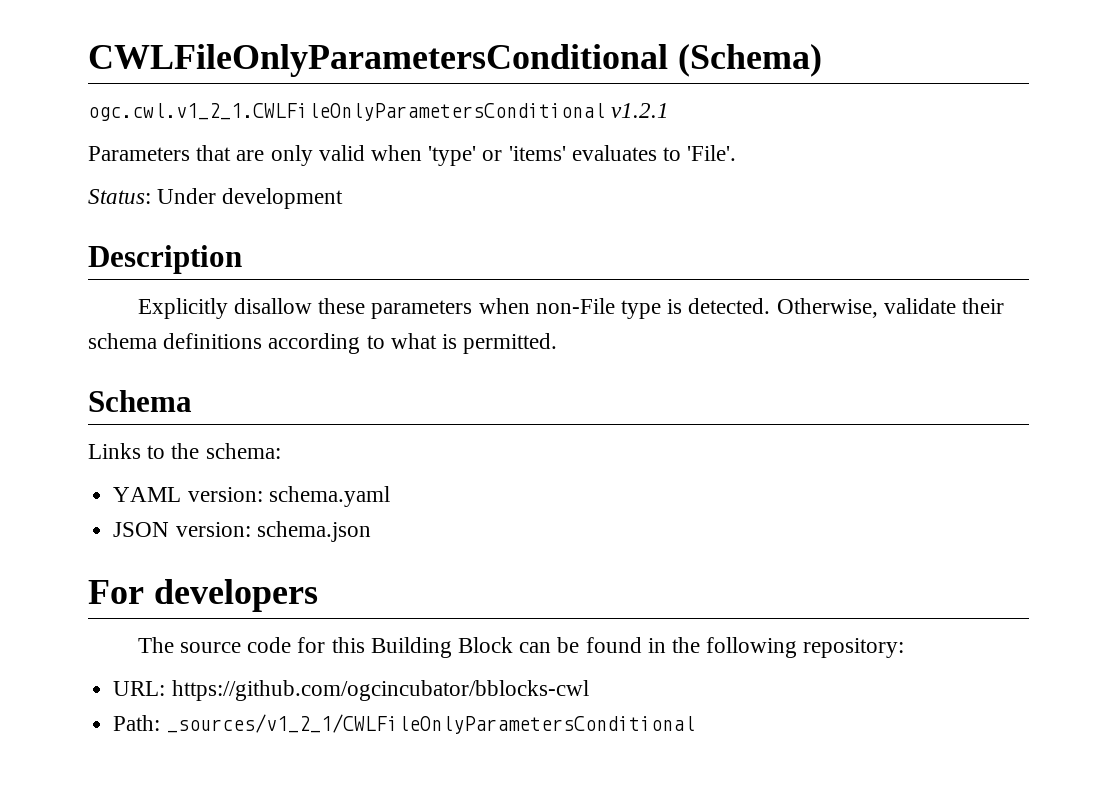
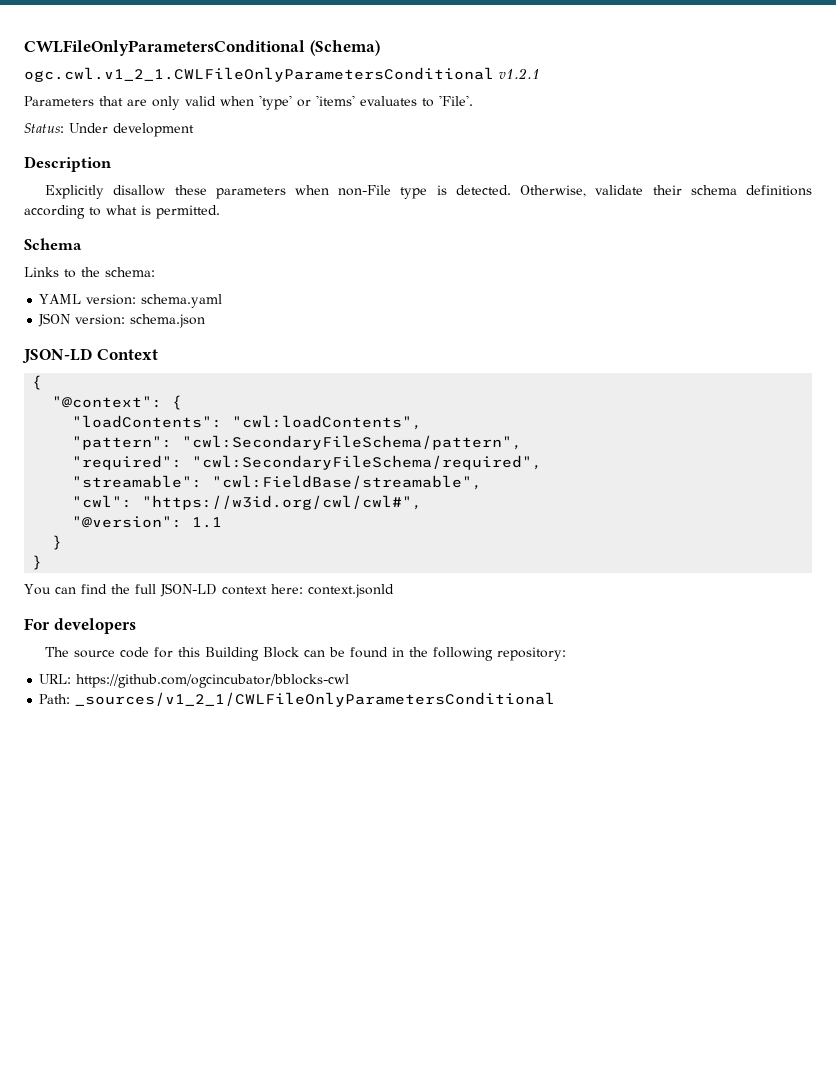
+ JSON-LD Context
+ {
+ "@context": {
+ "loadContents": "cwl:loadContents",
+ "pattern": "cwl:SecondaryFileSchema/pattern",
+ "required": "cwl:SecondaryFileSchema/required",
+ "streamable": "cwl:FieldBase/streamable",
+ "cwl": "https://w3id.org/cwl/cwl#",
+ "@version": 1.1
+ }
+ }
+ You can find the full JSON-LD context here: context.jsonld

